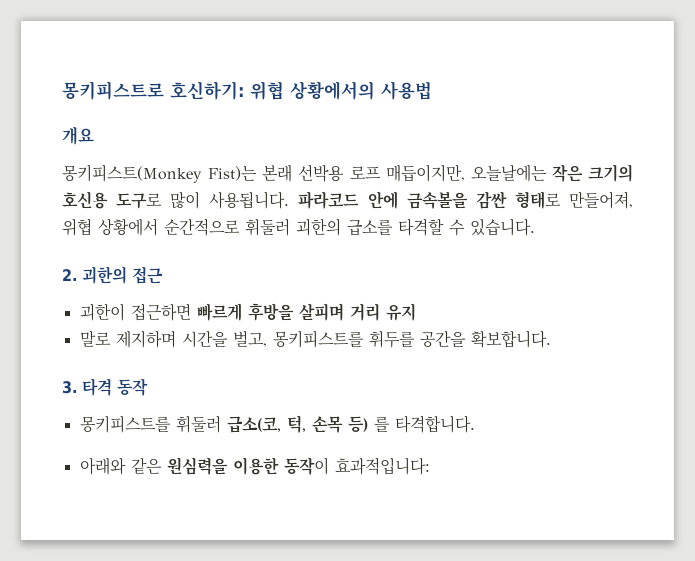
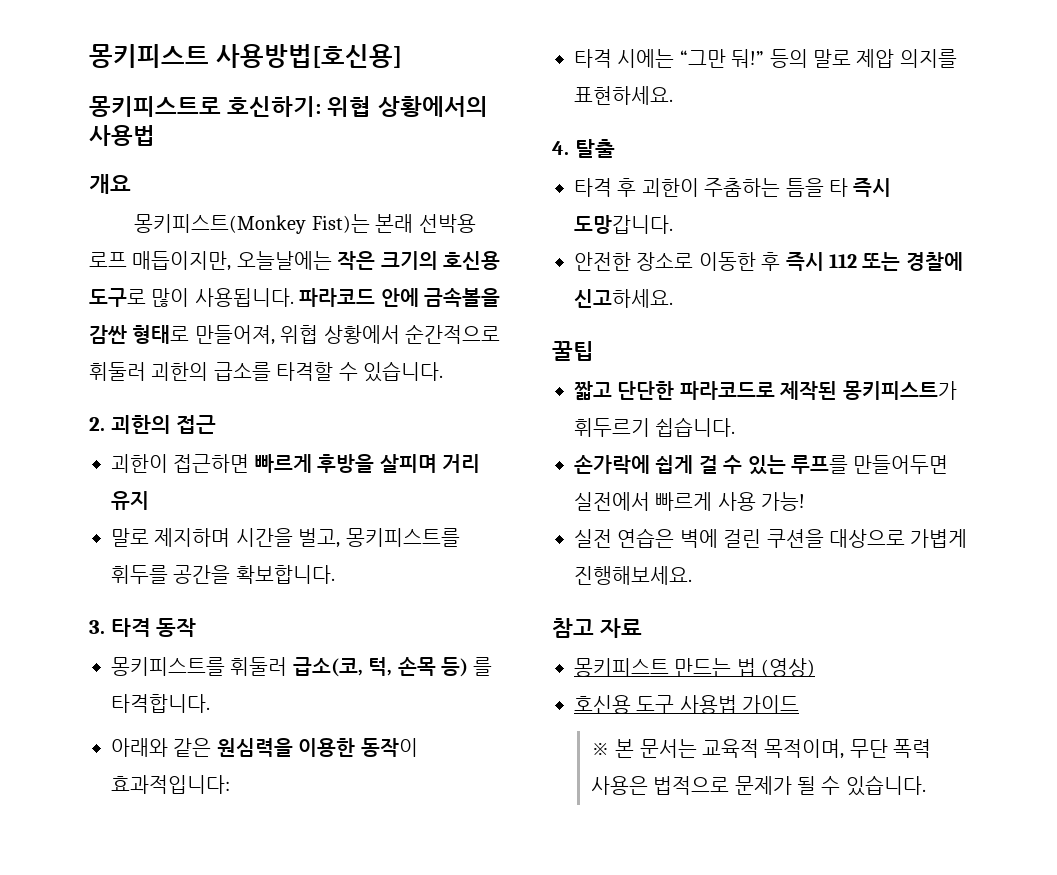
+ 몽키피스트 사용방법[호신용]
+ 타격 시에는 “그만 둬!” 등의 말로 제압 의지를 표현하세요.
+ 4. 탈출
+ 타격 후 괴한이 주춤하는 틈을 타 즉시 도망갑니다.
+ 안전한 장소로 이동한 후 즉시 112 또는 경찰에 신고하세요.
+ 꿀팁
+ 짧고 단단한 파라코드로 제작된 몽키피스트가 휘두르기 쉽습니다.
+ 손가락에 쉽게 걸 수 있는 루프를 만들어두면 실전에서 빠르게 사용 가능!
+ 실전 연습은 벽에 걸린 쿠션을 대상으로 가볍게 진행해보세요.
+ 참고 자료
+ 몽키피스트 만드는 법 (영상)
+ 호신용 도구 사용법 가이드
+ ※ 본 문서는 교육적 목적이며, 무단 폭력 사용은 법적으로 문제가 될 수 있습니다.

